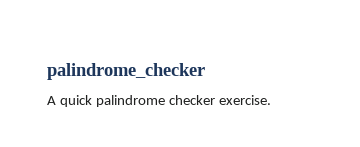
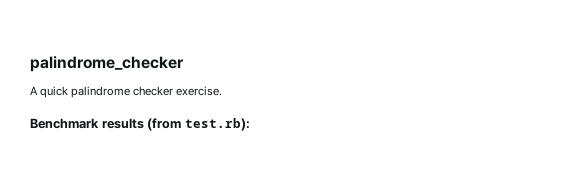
+ Benchmark results (from test.rb):

